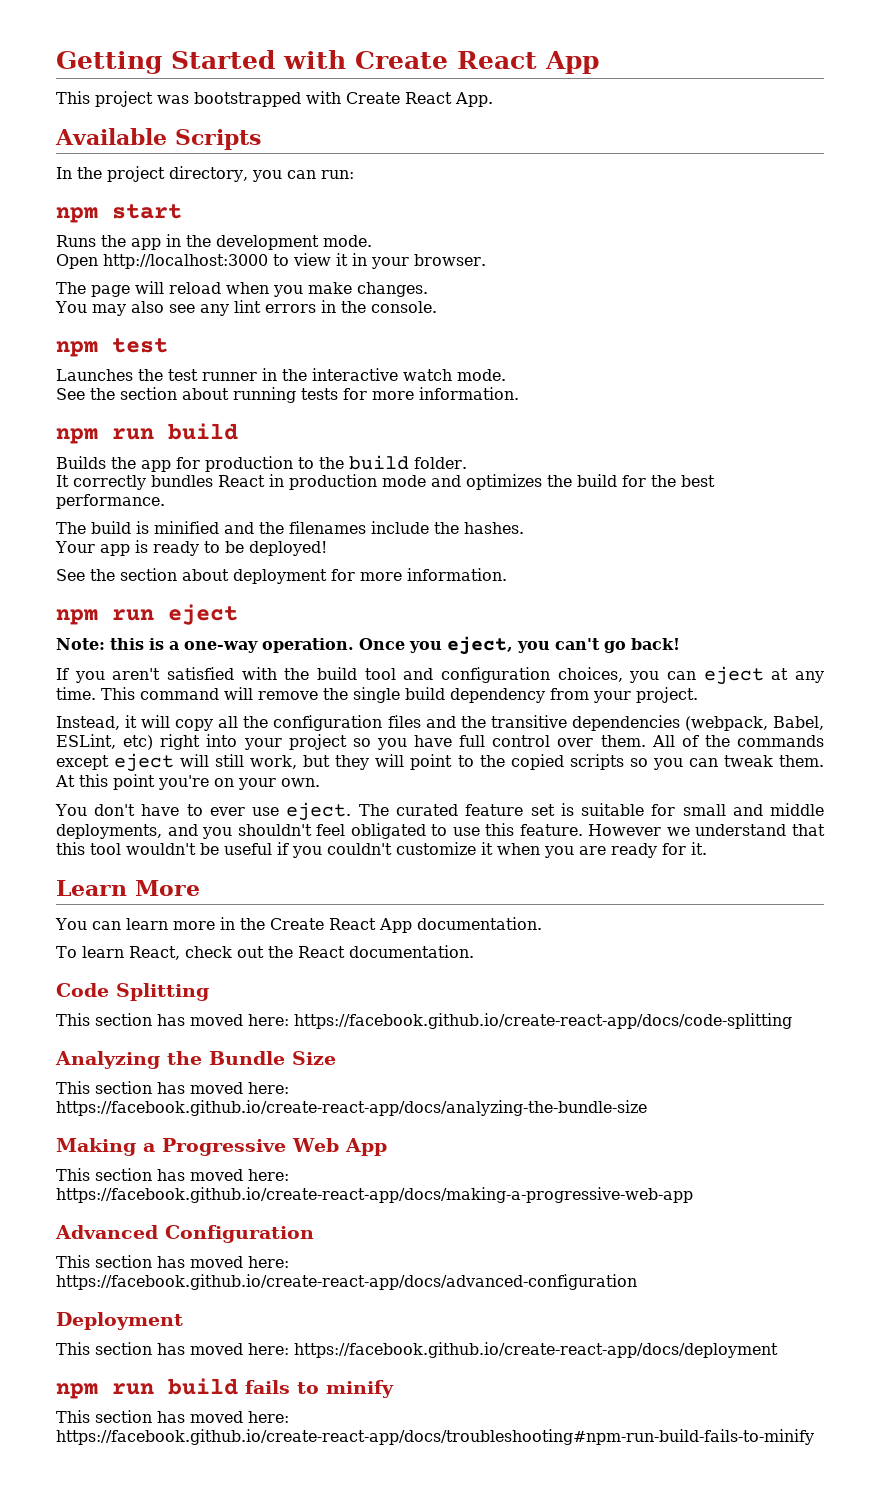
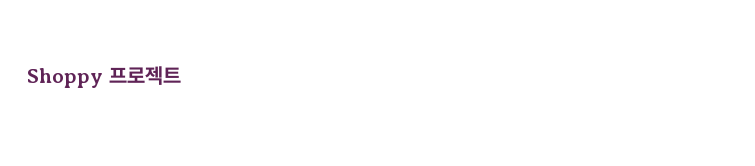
- Getting Started with Create React App
- This project was bootstrapped with Create React App.
- Available Scripts
- In the project directory, you can run:
- npm start
- Runs the app in the development mode.
- Open http://localhost:3000 to view it in your browser.
- The page will reload when you make changes.
- You may also see any lint errors in the console.
- npm test
- Launches the test runner in the interactive watch mode.
- See the section about running tests for more information.
- npm run build
- Builds the app for production to the build folder.
- It correctly bundles React in production mode and optimizes the build for the best performance.
- The build is minified and the filenames include the hashes.
- Your app is ready to be deployed!
- See the section about deployment for more information.
- npm run eject
- Note: this is a one-way operation. Once you eject, you can't go back!
- If you aren't satisfied with the build tool and configuration choices, you can eject at any time. This command will remove the single build dependency from your project.
- Instead, it will copy all the configuration files and the transitive dependencies (webpack, Babel, ESLint, etc) right into your project so you have full control over them. All of the commands except eject will still work, but they will point to the copied scripts so you can tweak them. At this point you're on your own.
- You don't have to ever use eject. The curated feature set is suitable for small and middle deployments, and you shouldn't feel obligated to use this feature. However we understand that this tool wouldn't be useful if you couldn't customize it when you are ready for it.
- Learn More
- You can learn more in the Create React App documentation.
- To learn React, check out the React documentation.
- Code Splitting
- This section has moved here: https://facebook.github.io/create-react-app/docs/code-splitting
- Analyzing the Bundle Size
- This section has moved here: https://facebook.github.io/create-react-app/docs/analyzing-the-bundle-size
- Making a Progressive Web App
- This section has moved here: https://facebook.github.io/create-react-app/docs/making-a-progressive-web-app
- Advanced Configuration
- This section has moved here: https://facebook.github.io/create-react-app/docs/advanced-configuration
- Deployment
- This section has moved here: https://facebook.github.io/create-react-app/docs/deployment
- npm run build fails to minify
- This section has moved here: https://facebook.github.io/create-react-app/docs/troubleshooting#npm-run-build-fails-to-minify
+ Shoppy 프로젝트

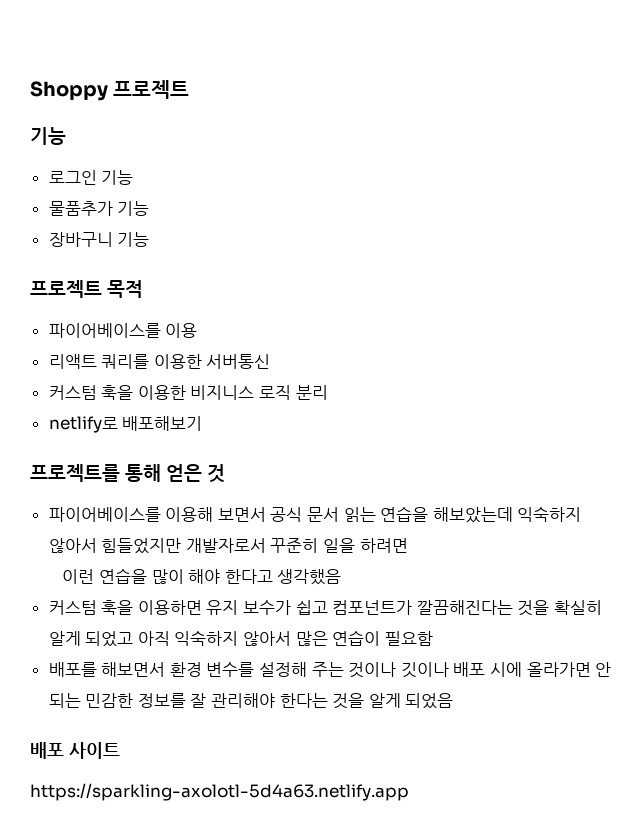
  Shoppy 프로젝트
+ 기능
+ 로그인 기능
+ 물품추가 기능
+ 장바구니 기능
+ 프로젝트 목적
+ 파이어베이스를 이용
+ 리액트 쿼리를 이용한 서버통신
+ 커스텀 훅을 이용한 비지니스 로직 분리
+ netlify로 배포해보기
+ 프로젝트를 통해 얻은 것
+ 파이어베이스를 이용해 보면서 공식 문서 읽는 연습을 해보았는데 익숙하지 않아서 힘들었지만 개발자로서 꾸준히 일을 하려면
+ 이런 연습을 많이 해야 한다고 생각했음
+ 커스텀 훅을 이용하면 유지 보수가 쉽고 컴포넌트가 깔끔해진다는 것을 확실히 알게 되었고 아직 익숙하지 않아서 많은 연습이 필요함
+ 배포를 해보면서 환경 변수를 설정해 주는 것이나 깃이나 배포 시에 올라가면 안 되는 민감한 정보를 잘 관리해야 한다는 것을 알게 되었음
+ 배포 사이트
+ https://sparkling-axolotl-5d4a63.netlify.app

